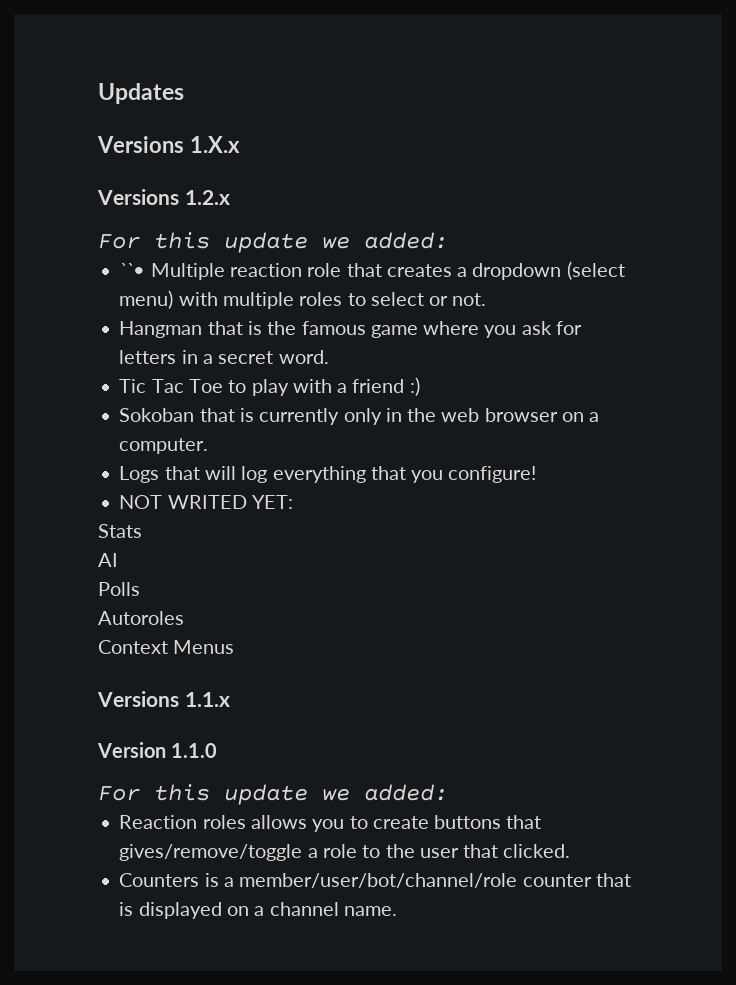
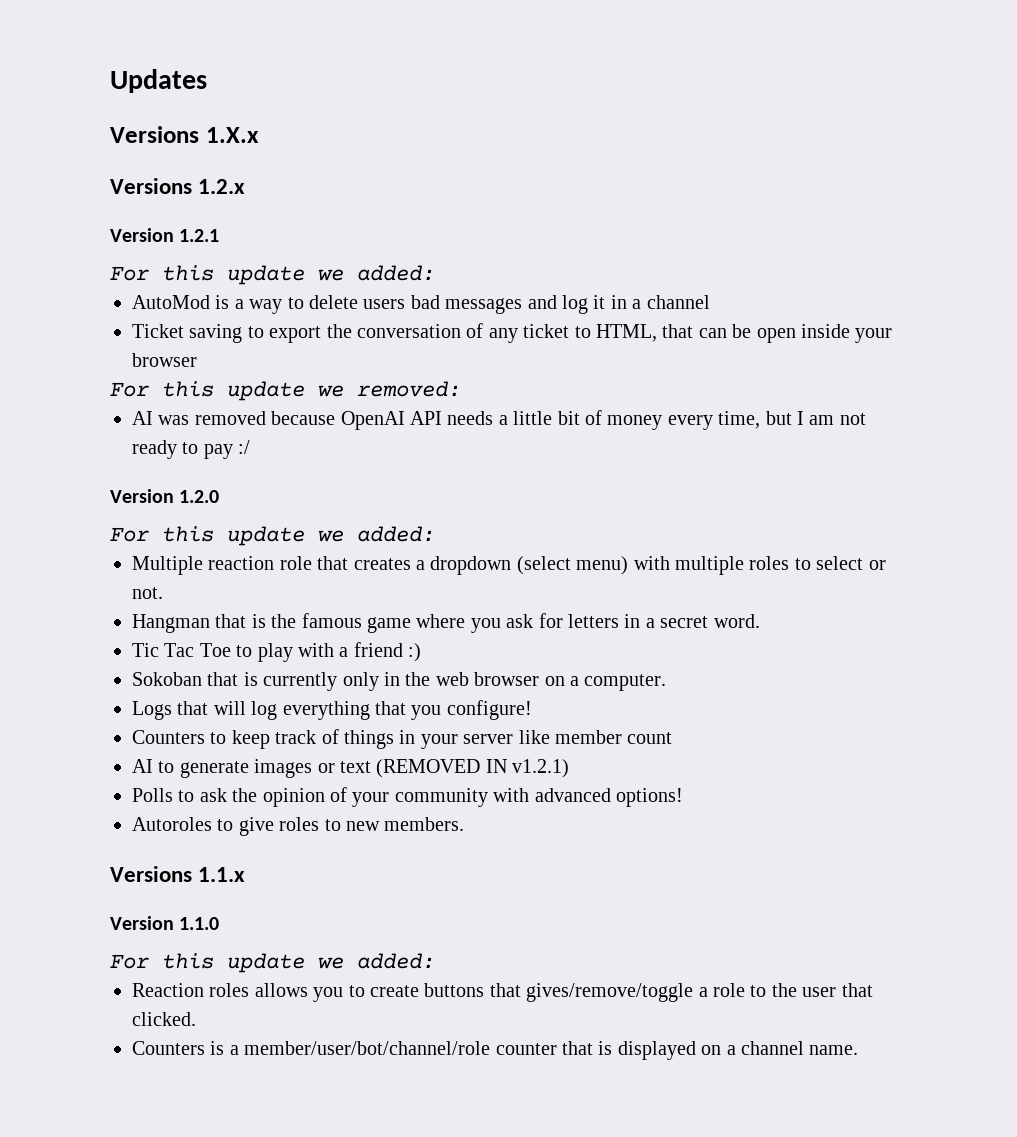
  Versions 1.2.x
+ Version 1.2.1
  For this update we added:
- ``• Multiple reaction role that creates a dropdown (select menu) with multiple roles to select or not.
+ AutoMod is a way to delete users bad messages and log it in a channel
+ Ticket saving to export the conversation of any ticket to HTML, that can be open inside your browser
+ For this update we removed:
+ AI was removed because OpenAI API needs a little bit of money every time, but I am not ready to pay :/
+ Version 1.2.0
+ For this update we added:
+ Multiple reaction role that creates a dropdown (select menu) with multiple roles to select or not.
- NOT WRITED YET:
- Stats
- AI
- Polls
- Autoroles
- Context Menus
+ Counters to keep track of things in your server like member count
+ AI to generate images or text (REMOVED IN v1.2.1)
+ Polls to ask the opinion of your community with advanced options!
+ Autoroles to give roles to new members.

